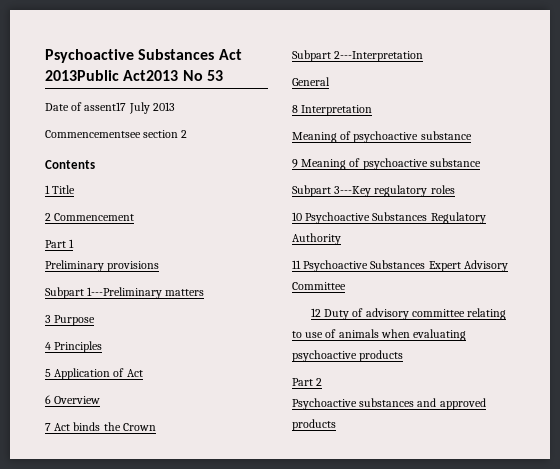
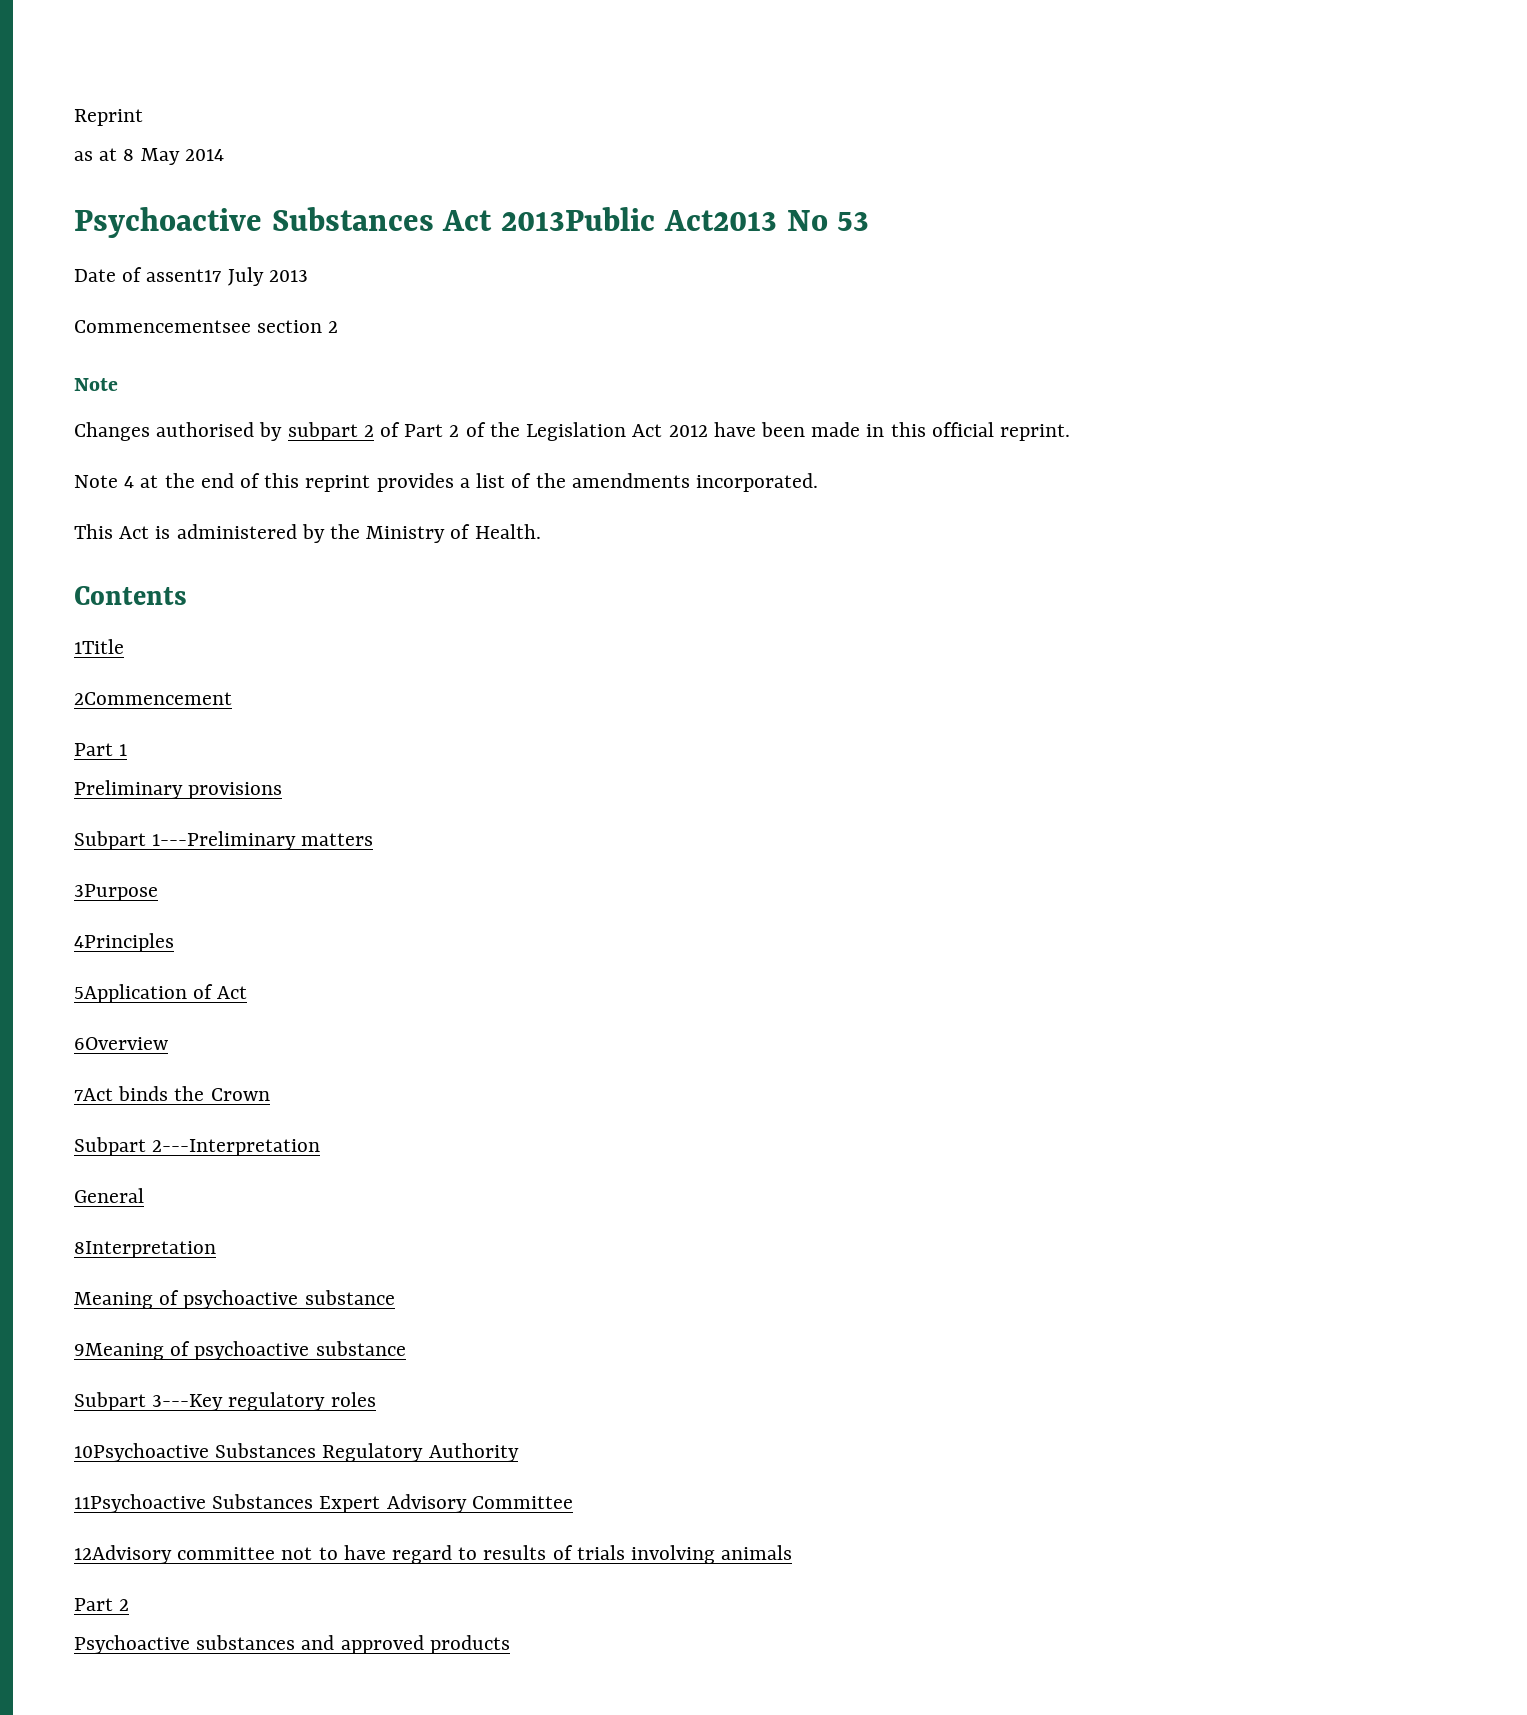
+ Reprint
+ as at 8 May 2014
  Commencementsee section 2
+ Note
+ Changes authorised by subpart 2 of Part 2 of the Legislation Act 2012 have been made in this official reprint.
+ Note 4 at the end of this reprint provides a list of the amendments incorporated.
+ This Act is administered by the Ministry of Health.
  Contents
- 1 Title
- 2 Commencement
+ 1Title
+ 2Commencement
- 3 Purpose
- 4 Principles
- 5 Application of Act
- 6 Overview
- 7 Act binds the Crown
+ 3Purpose
+ 4Principles
+ 5Application of Act
+ 6Overview
+ 7Act binds the Crown
- 8 Interpretation
+ 8Interpretation
  Meaning of psychoactive substance
- 9 Meaning of psychoactive substance
+ 9Meaning of psychoactive substance
- 10 Psychoactive Substances Regulatory Authority
+ 10Psychoactive Substances Regulatory Authority
- 11 Psychoactive Substances Expert Advisory Committee
+ 11Psychoactive Substances Expert Advisory Committee
- 12 Duty of advisory committee relating to use of animals when evaluating psychoactive products
+ 12Advisory committee not to have regard to results of trials involving animals

